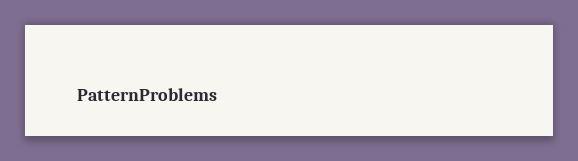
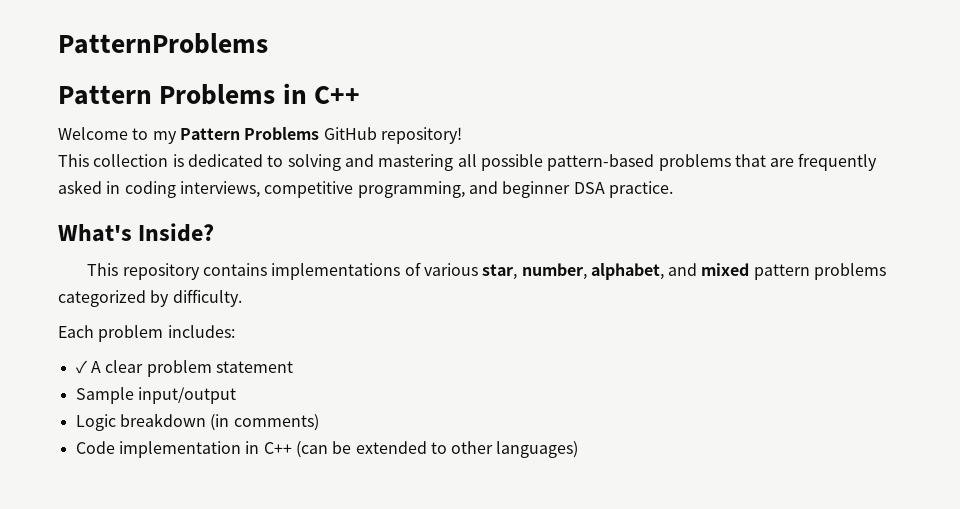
+ Pattern Problems in C++
+ Welcome to my Pattern Problems GitHub repository!
+ This collection is dedicated to solving and mastering all possible pattern-based problems that are frequently asked in coding interviews, competitive programming, and beginner DSA practice.
+ What's Inside?
+ This repository contains implementations of various star, number, alphabet, and mixed pattern problems categorized by difficulty.
+ Each problem includes:
+ ✓ A clear problem statement
+ Sample input/output
+ Logic breakdown (in comments)
+ Code implementation in C++ (can be extended to other languages)

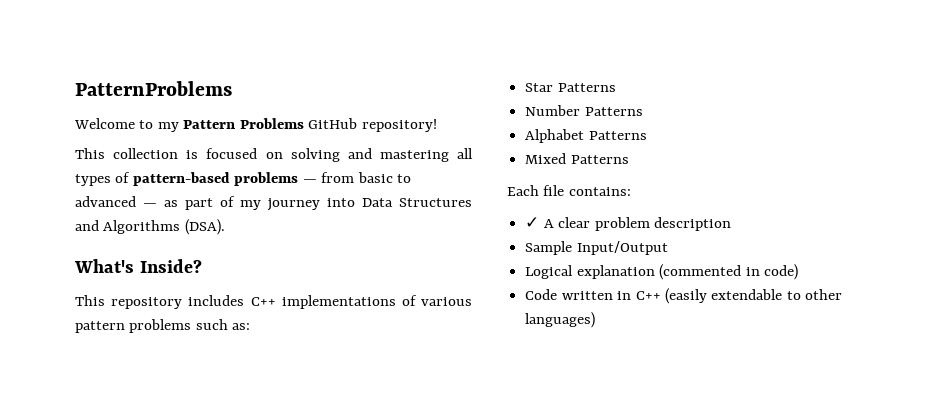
- Pattern Problems in C++
- This collection is dedicated to solving and mastering all possible pattern-based problems that are frequently asked in coding interviews, competitive programming, and beginner DSA practice.
+ This collection is focused on solving and mastering all types of pattern-based problems — from basic to advanced — as part of my journey into Data Structures and Algorithms (DSA).
- This repository contains implementations of various star, number, alphabet, and mixed pattern problems categorized by difficulty.
+ This repository includes C++ implementations of various pattern problems such as:
+ Star Patterns
+ Number Patterns
+ Alphabet Patterns
+ Mixed Patterns
- Each problem includes:
+ Each file contains:
- ✓ A clear problem statement
+ ✓ A clear problem description
- Sample input/output
- Logic breakdown (in comments)
+ Sample Input/Output
+ Logical explanation (commented in code)
- Code implementation in C++ (can be extended to other languages)
+ Code written in C++ (easily extendable to other languages)

